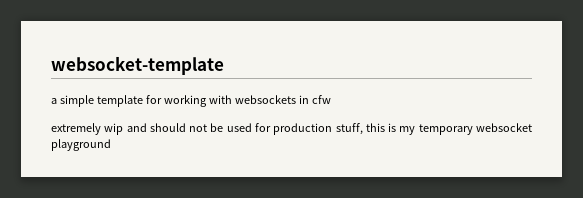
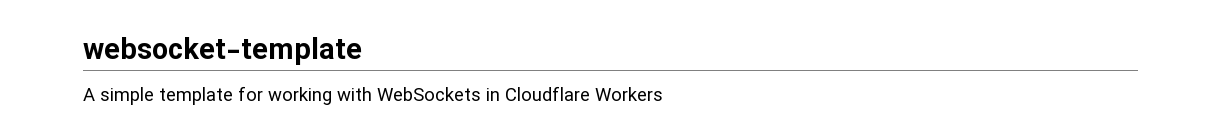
- a simple template for working with websockets in cfw
- extremely wip and should not be used for production stuff, this is my temporary websocket playground
+ A simple template for working with WebSockets in Cloudflare Workers

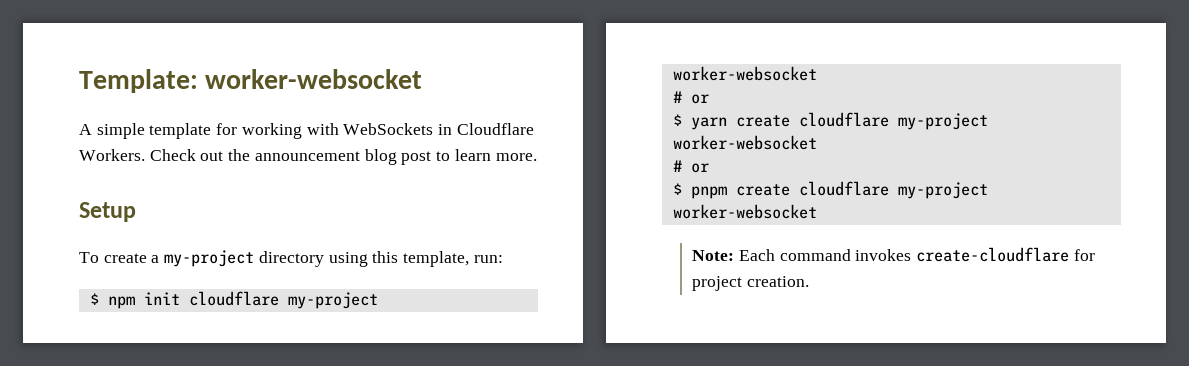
- websocket-template
+ Template: worker-websocket
- A simple template for working with WebSockets in Cloudflare Workers
+ A simple template for working with WebSockets in Cloudflare Workers. Check out the announcement blog post to learn more.
+ Setup
+ To create a my-project directory using this template, run:
+ $ npm init cloudflare my-project worker-websocket
+ # or
+ $ yarn create cloudflare my-project worker-websocket
+ # or
+ $ pnpm create cloudflare my-project worker-websocket
+ Note: Each command invokes create-cloudflare for project creation.

